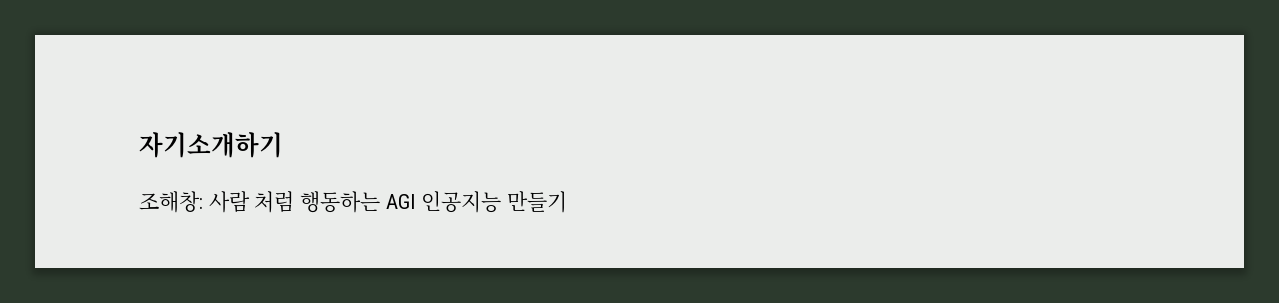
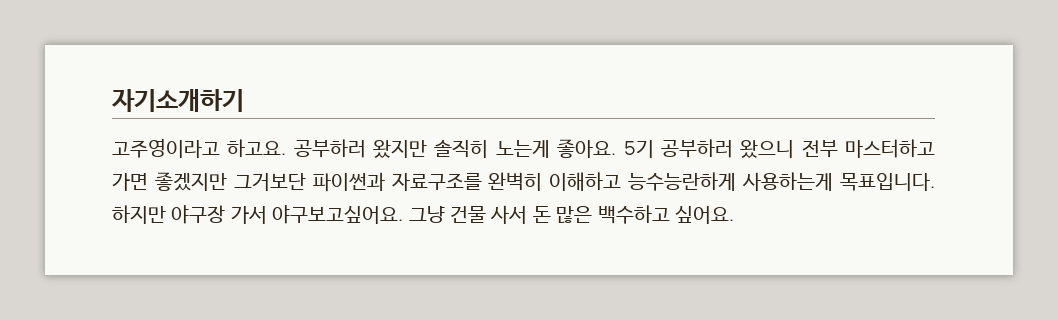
- 조해창: 사람 처럼 행동하는 AGI 인공지능 만들기
+ 고주영이라고 하고요. 공부하러 왔지만 솔직히 노는게 좋아요. 5기 공부하러 왔으니 전부 마스터하고 가면 좋겠지만 그거보단 파이썬과 자료구조를 완벽히 이해하고 능수능란하게 사용하는게 목표입니다. 하지만 야구장 가서 야구보고싶어요. 그냥 건물 사서 돈 많은 백수하고 싶어요.

